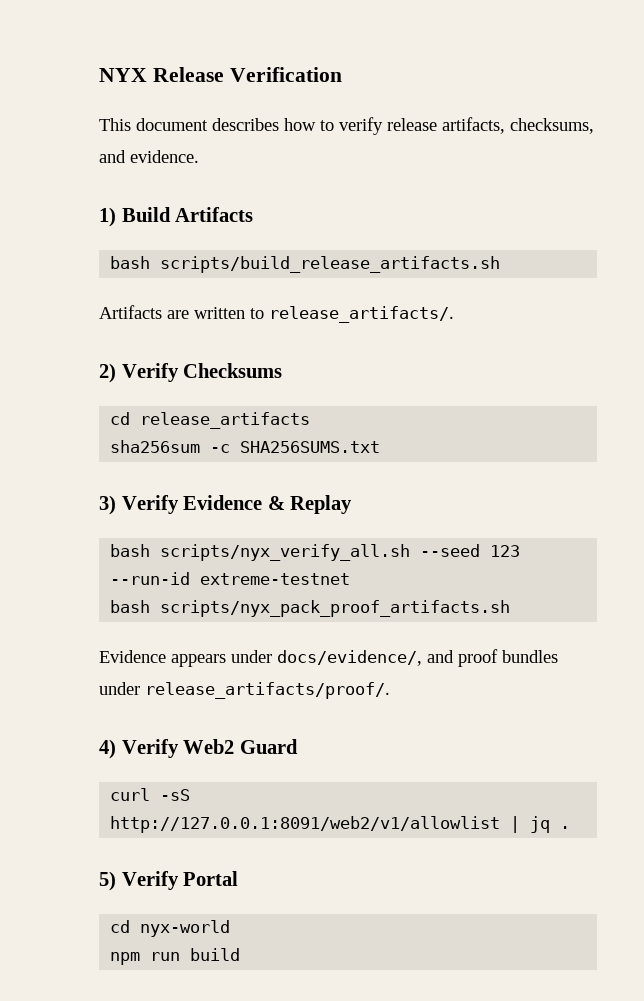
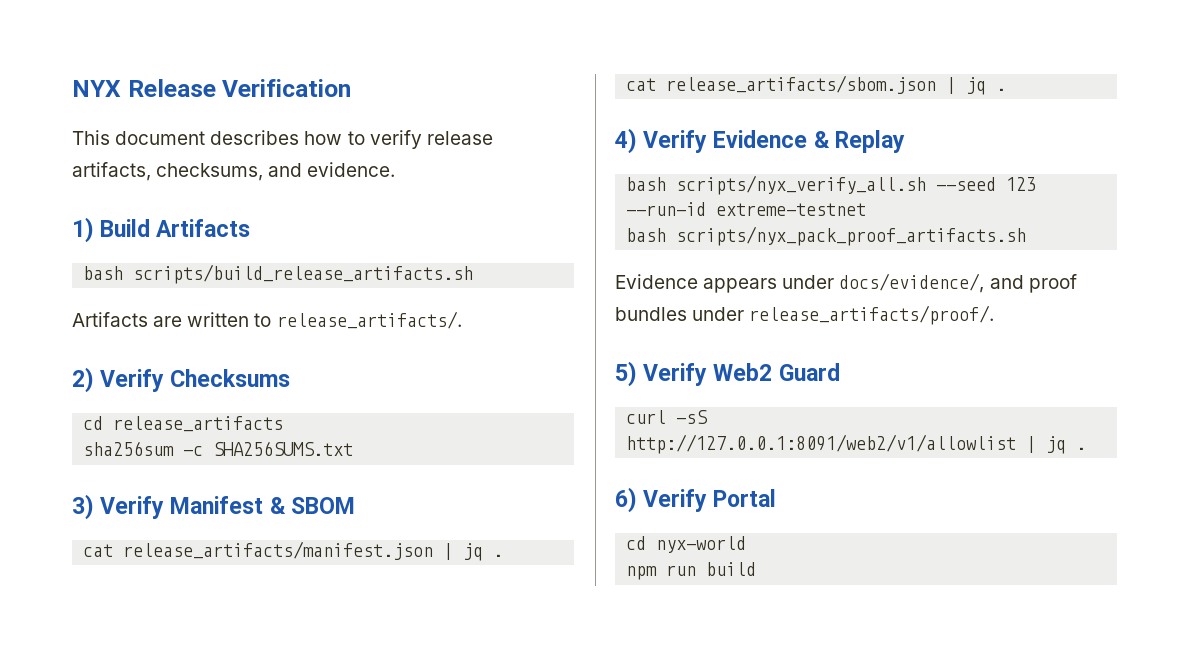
- 3) Verify Evidence & Replay
+ 3) Verify Manifest & SBOM
+ cat release_artifacts/manifest.json | jq .
+ cat release_artifacts/sbom.json | jq .
+ 4) Verify Evidence & Replay
- 4) Verify Web2 Guard
+ 5) Verify Web2 Guard
- 5) Verify Portal
+ 6) Verify Portal

